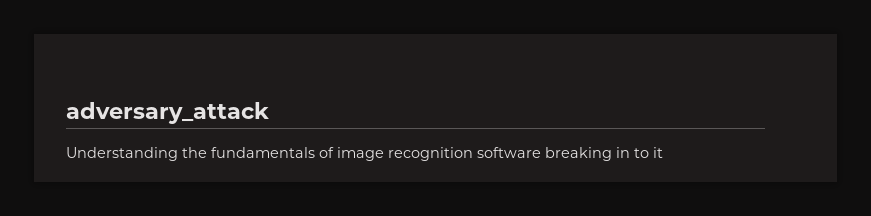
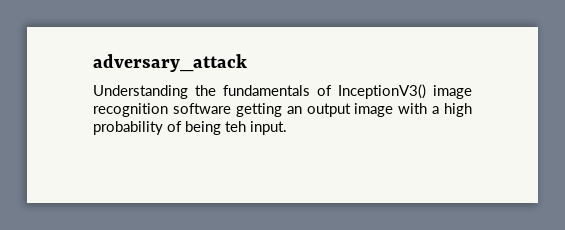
- Understanding the fundamentals of image recognition software breaking in to it
+ Understanding the fundamentals of InceptionV3() image recognition software getting an output image with a high probability of being teh input.

